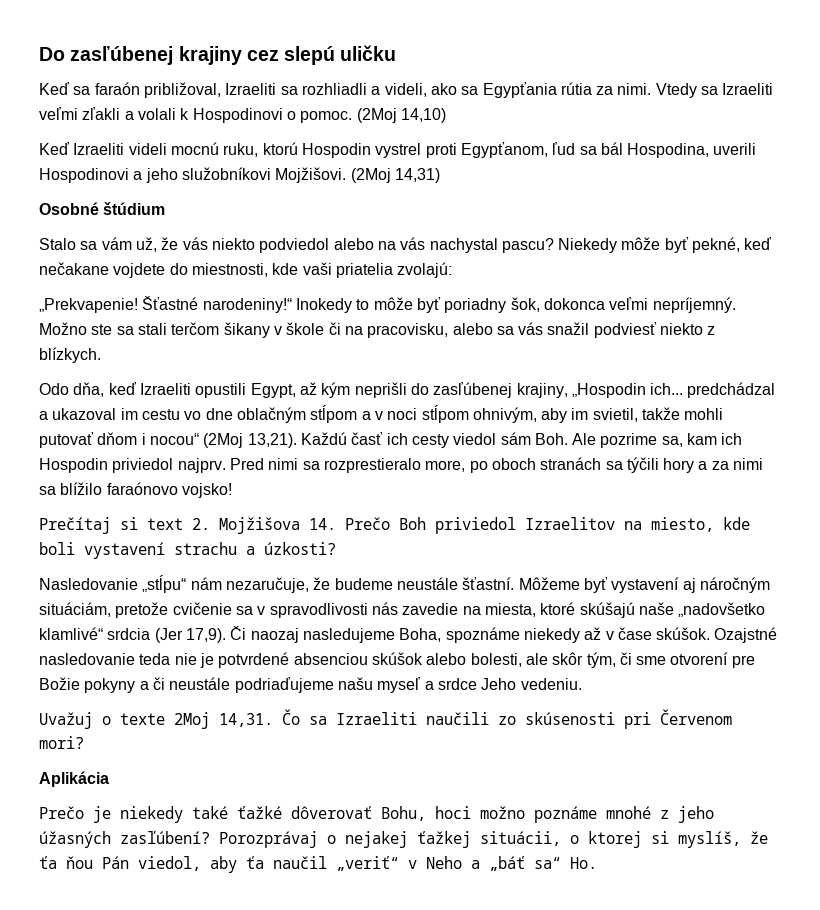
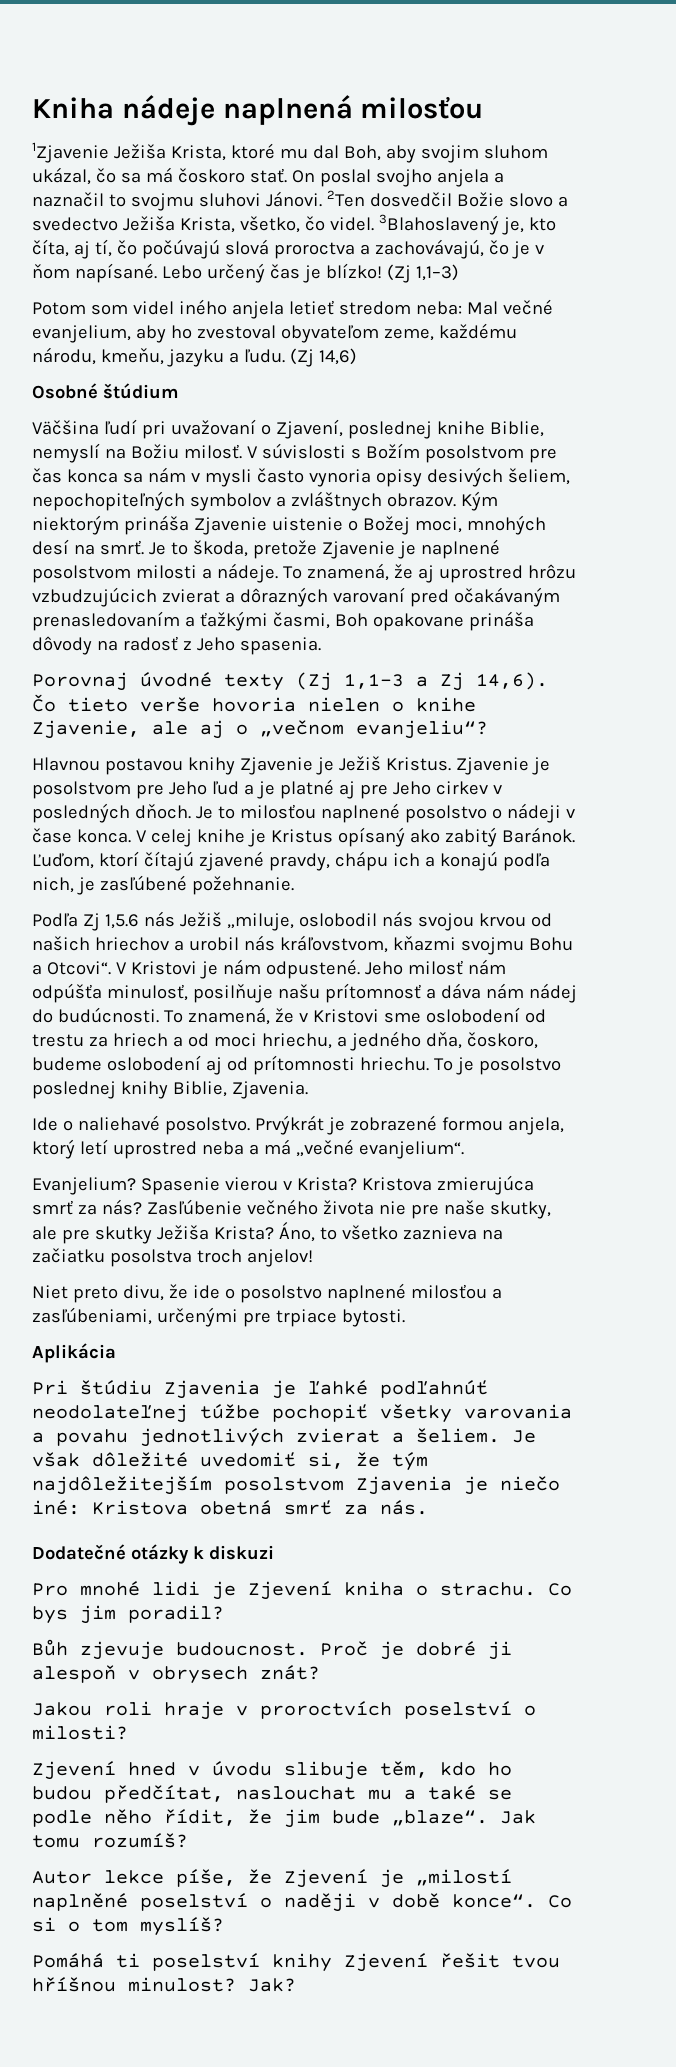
- Do zasľúbenej krajiny cez slepú uličku
- Keď sa faraón približoval, Izraeliti sa rozhliadli a videli, ako sa Egypťania rútia za nimi. Vtedy sa Izraeliti veľmi zľakli a volali k Hospodinovi o pomoc. (2Moj 14,10)
- Keď Izraeliti videli mocnú ruku, ktorú Hospodin vystrel proti Egypťanom, ľud sa bál Hospodina, uverili Hospodinovi a jeho služobníkovi Mojžišovi. (2Moj 14,31)
+ Kniha nádeje naplnená milosťou
+ 1Zjavenie Ježiša Krista, ktoré mu dal Boh, aby svojim sluhom ukázal, čo sa má čoskoro stať. On poslal svojho anjela a naznačil to svojmu sluhovi Jánovi. 2Ten dosvedčil Božie slovo a svedectvo Ježiša Krista, všetko, čo videl. 3Blahoslavený je, kto číta, aj tí, čo počúvajú slová proroctva a zachovávajú, čo je v ňom napísané. Lebo určený čas je blízko! (Zj 1,1–3)
+ Potom som videl iného anjela letieť stredom neba: Mal večné evanjelium, aby ho zvestoval obyvateľom zeme, každému národu, kmeňu, jazyku a ľudu. (Zj 14,6)
  Osobné štúdium
- Stalo sa vám už, že vás niekto podviedol alebo na vás nachystal pascu? Niekedy môže byť pekné, keď nečakane vojdete do miestnosti, kde vaši priatelia zvolajú:
- „Prekvapenie! Šťastné narodeniny!“ Inokedy to môže byť poriadny šok, dokonca veľmi nepríjemný. Možno ste sa stali terčom šikany v škole či na pracovisku, alebo sa vás snažil podviesť niekto z blízkych.
- Odo dňa, keď Izraeliti opustili Egypt, až kým neprišli do zasľúbenej krajiny, „Hospodin ich... predchádzal a ukazoval im cestu vo dne oblačným stĺpom a v noci stĺpom ohnivým, aby im svietil, takže mohli putovať dňom i nocou“ (2Moj 13,21). Každú časť ich cesty viedol sám Boh. Ale pozrime sa, kam ich Hospodin priviedol najprv. Pred nimi sa rozprestieralo more, po oboch stranách sa týčili hory a za nimi sa blížilo faraónovo vojsko!
- Prečítaj si text 2. Mojžišova 14. Prečo Boh priviedol Izraelitov na miesto, kde boli vystavení strachu a úzkosti?
- Nasledovanie „stĺpu“ nám nezaručuje, že budeme neustále šťastní. Môžeme byť vystavení aj náročným situáciám, pretože cvičenie sa v spravodlivosti nás zavedie na miesta, ktoré skúšajú naše „nadovšetko klamlivé“ srdcia (Jer 17,9). Či naozaj nasledujeme Boha, spoznáme niekedy až v čase skúšok. Ozajstné nasledovanie teda nie je potvrdené absenciou skúšok alebo bolesti, ale skôr tým, či sme otvorení pre Božie pokyny a či neustále podriaďujeme našu myseľ a srdce Jeho vedeniu.
- Uvažuj o texte 2Moj 14,31. Čo sa Izraeliti naučili zo skúsenosti pri Červenom mori?
+ Väčšina ľudí pri uvažovaní o Zjavení, poslednej knihe Biblie, nemyslí na Božiu milosť. V súvislosti s Božím posolstvom pre čas konca sa nám v mysli často vynoria opisy desivých šeliem, nepochopiteľných symbolov a zvláštnych obrazov. Kým niektorým prináša Zjavenie uistenie o Božej moci, mnohých desí na smrť. Je to škoda, pretože Zjavenie je naplnené posolstvom milosti a nádeje. To znamená, že aj uprostred hrôzu vzbudzujúcich zvierat a dôrazných varovaní pred očakávaným prenasledovaním a ťažkými časmi, Boh opakovane prináša dôvody na radosť z Jeho spasenia.
+ Porovnaj úvodné texty (Zj 1,1–3 a Zj 14,6). Čo tieto verše hovoria nielen o knihe Zjavenie, ale aj o „večnom evanjeliu“?
+ Hlavnou postavou knihy Zjavenie je Ježiš Kristus. Zjavenie je posolstvom pre Jeho ľud a je platné aj pre Jeho cirkev v posledných dňoch. Je to milosťou naplnené posolstvo o nádeji v čase konca. V celej knihe je Kristus opísaný ako zabitý Baránok. Ľuďom, ktorí čítajú zjavené pravdy, chápu ich a konajú podľa nich, je zasľúbené požehnanie.
+ Podľa Zj 1,5.6 nás Ježiš „miluje, oslobodil nás svojou krvou od našich hriechov a urobil nás kráľovstvom, kňazmi svojmu Bohu a Otcovi“. V Kristovi je nám odpustené. Jeho milosť nám odpúšťa minulosť, posilňuje našu prítomnosť a dáva nám nádej do budúcnosti. To znamená, že v Kristovi sme oslobodení od trestu za hriech a od moci hriechu, a jedného dňa, čoskoro, budeme oslobodení aj od prítomnosti hriechu. To je posolstvo poslednej knihy Biblie, Zjavenia.
+ Ide o naliehavé posolstvo. Prvýkrát je zobrazené formou anjela, ktorý letí uprostred neba a má „večné evanjelium“.
+ Evanjelium? Spasenie vierou v Krista? Kristova zmierujúca smrť za nás? Zasľúbenie večného života nie pre naše skutky, ale pre skutky Ježiša Krista? Áno, to všetko zaznieva na začiatku posolstva troch anjelov!
+ Niet preto divu, že ide o posolstvo naplnené milosťou a zasľúbeniami, určenými pre trpiace bytosti.
  Aplikácia
- Prečo je niekedy také ťažké dôverovať Bohu, hoci možno poznáme mnohé z jeho úžasných zasľúbení? Porozprávaj o nejakej ťažkej situácii, o ktorej si myslíš, že ťa ňou Pán viedol, aby ťa naučil „veriť“ v Neho a „báť sa“ Ho.
+ Pri štúdiu Zjavenia je ľahké podľahnúť neodolateľnej túžbe pochopiť všetky varovania a povahu jednotlivých zvierat a šeliem. Je však dôležité uvedomiť si, že tým najdôležitejším posolstvom Zjavenia je niečo iné: Kristova obetná smrť za nás.
+ Dodatečné otázky k diskuzi
+ Pro mnohé lidi je Zjevení kniha o strachu. Co bys jim poradil?
+ Bůh zjevuje budoucnost. Proč je dobré ji alespoň v obrysech znát?
+ Jakou roli hraje v proroctvích poselství o milosti?
+ Zjevení hned v úvodu slibuje těm, kdo ho budou předčítat, naslouchat mu a také se podle něho řídit, že jim bude „blaze“. Jak tomu rozumíš?
+ Autor lekce píše, že Zjevení je „milostí naplněné poselství o naději v době konce“. Co si o tom myslíš?
+ Pomáhá ti poselství knihy Zjevení řešit tvou hříšnou minulost? Jak?

